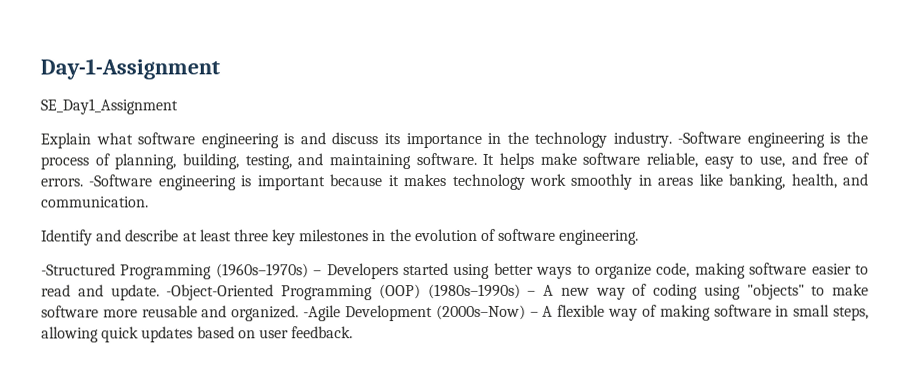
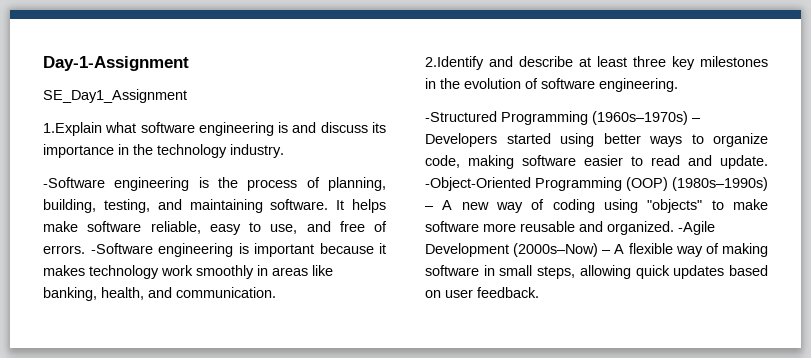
- Explain what software engineering is and discuss its importance in the technology industry. -Software engineering is the process of planning, building, testing, and maintaining software.
+ 1.Explain what software engineering is and discuss its importance in the technology industry.
+ -Software engineering is the process of planning, building, testing, and maintaining software.
- Identify and describe at least three key milestones in the evolution of software engineering.
+ 2.Identify and describe at least three key milestones in the evolution of software engineering.

